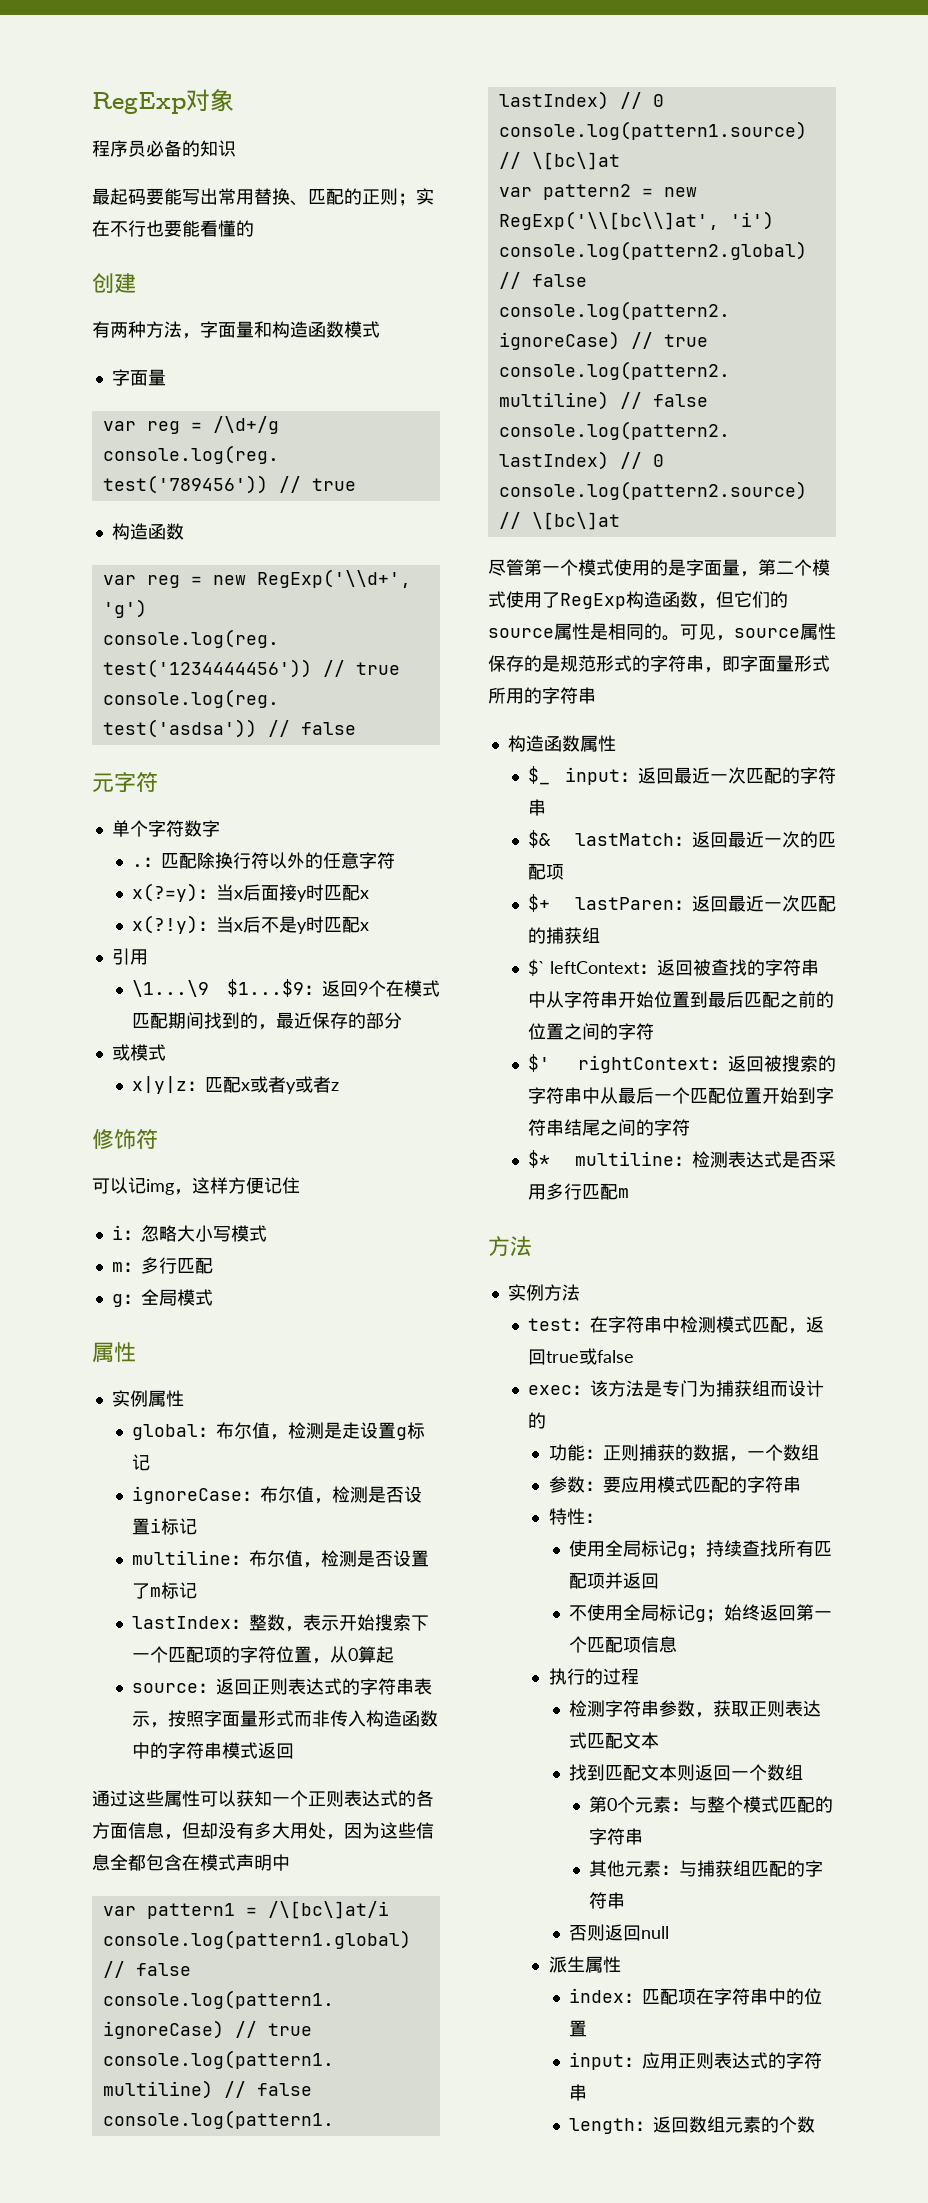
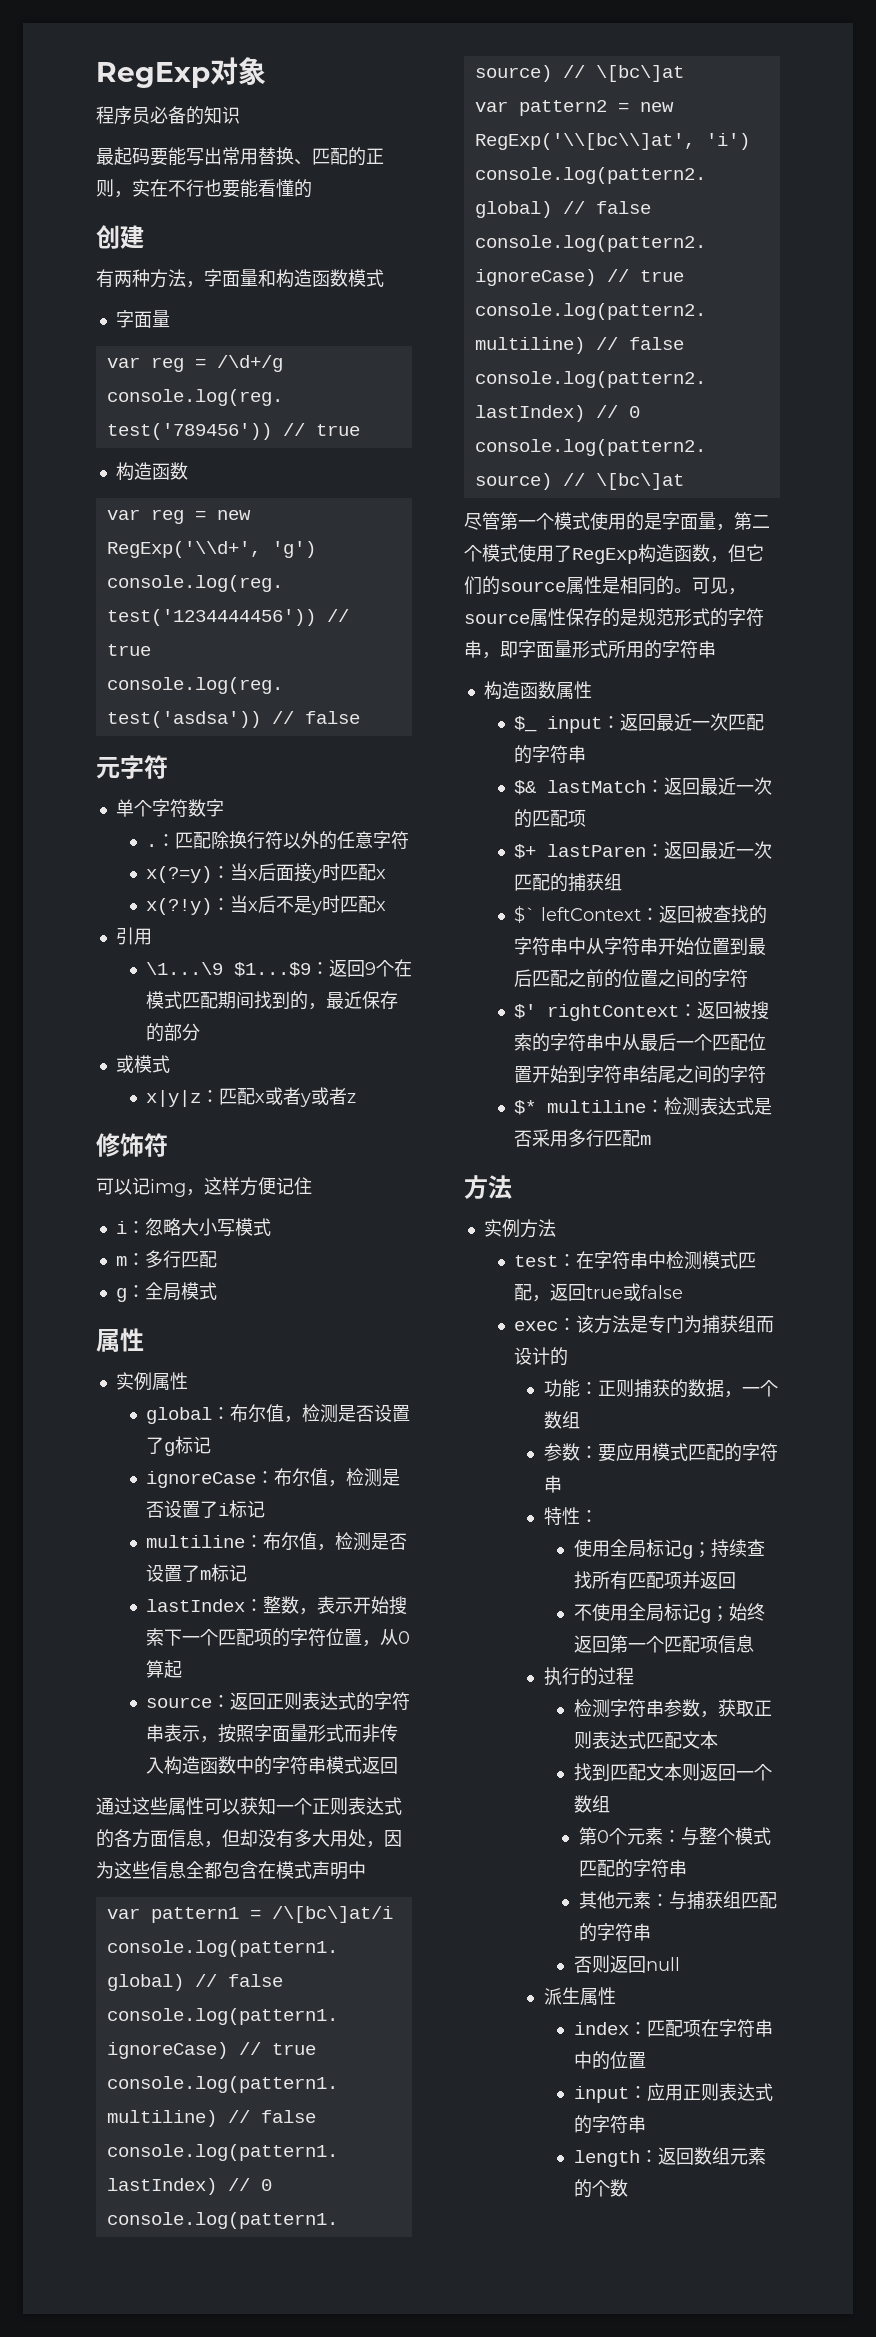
- 最起码要能写出常用替换、匹配的正则；实在不行也要能看懂的
+ 最起码要能写出常用替换、匹配的正则，实在不行也要能看懂的
- global：布尔值，检测是走设置g标记
+ global：布尔值，检测是否设置了g标记
- ignoreCase：布尔值，检测是否设置i标记
+ ignoreCase：布尔值，检测是否设置了i标记

